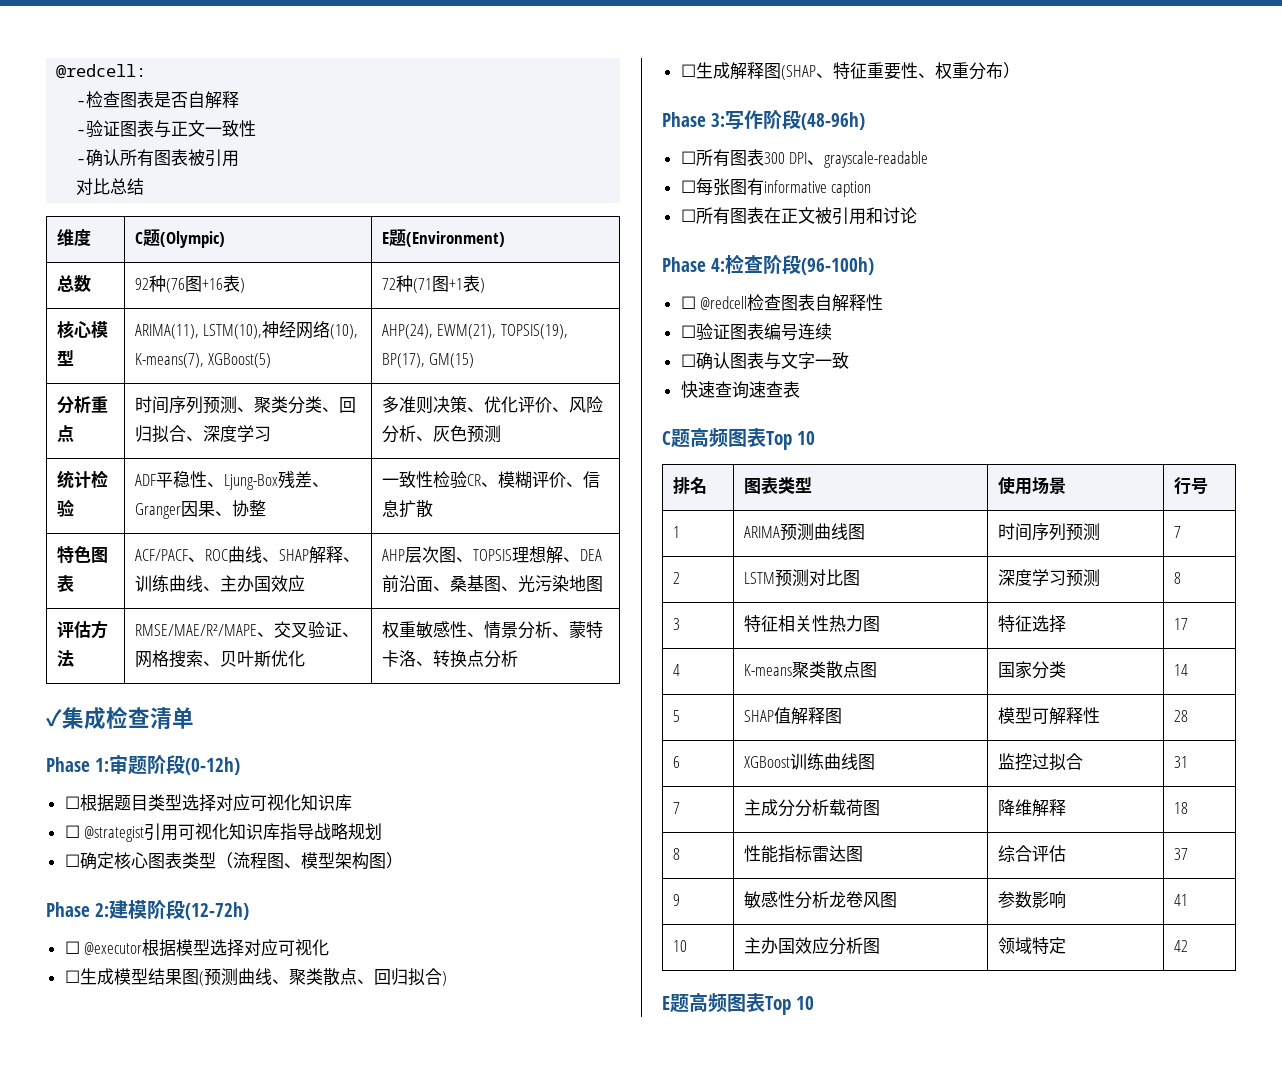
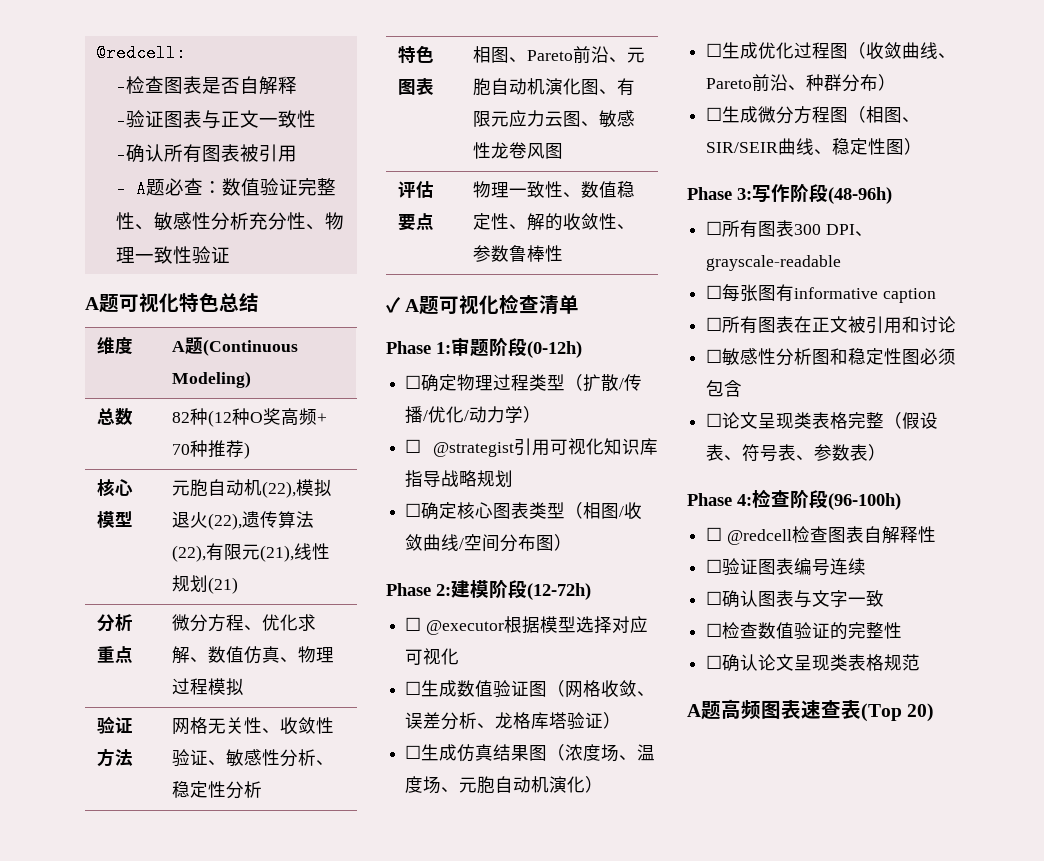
- 对比总结
- 维度 | C题(Olympic) | E题(Environment)
- 总数 | 92种(76图+16表) | 72种(71图+1表)
- 核心模型 | ARIMA(11), LSTM(10),神经网络(10), K-means(7), XGBoost(5) | AHP(24), EWM(21), TOPSIS(19), BP(17), GM(15)
- 分析重点 | 时间序列预测、聚类分类、回归拟合、深度学习 | 多准则决策、优化评价、风险分析、灰色预测
- 统计检验 | ADF平稳性、Ljung-Box残差、Granger因果、协整 | 一致性检验CR、模糊评价、信息扩散
- 特色图表 | ACF/PACF、ROC曲线、SHAP解释、训练曲线、主办国效应 | AHP层次图、TOPSIS理想解、DEA前沿面、桑基图、光污染地图
- 评估方法 | RMSE/MAE/R²/MAPE、交叉验证、网格搜索、贝叶斯优化 | 权重敏感性、情景分析、蒙特卡洛、转换点分析
- ✓集成检查清单
+ - A题必查：数值验证完整性、敏感性分析充分性、物理一致性验证
+ A题可视化特色总结
+ 维度 | A题(Continuous Modeling)
+ 总数 | 82种(12种O奖高频+ 70种推荐)
+ 核心模型 | 元胞自动机(22),模拟退火(22),遗传算法(22),有限元(21),线性规划(21)
+ 分析重点 | 微分方程、优化求解、数值仿真、物理过程模拟
+ 验证方法 | 网格无关性、收敛性验证、敏感性分析、稳定性分析
+ 特色图表 | 相图、Pareto前沿、元胞自动机演化图、有限元应力云图、敏感性龙卷风图
+ 评估要点 | 物理一致性、数值稳定性、解的收敛性、参数鲁棒性
+ ✓ A题可视化检查清单
- ☐根据题目类型选择对应可视化知识库
+ ☐确定物理过程类型（扩散/传播/优化/动力学）
- ☐确定核心图表类型（流程图、模型架构图）
+ ☐确定核心图表类型（相图/收敛曲线/空间分布图）
- ☐生成模型结果图(预测曲线、聚类散点、回归拟合)
- ☐生成解释图(SHAP、特征重要性、权重分布）
+ ☐生成数值验证图（网格收敛、误差分析、龙格库塔验证）
+ ☐生成仿真结果图（浓度场、温度场、元胞自动机演化）
+ ☐生成优化过程图（收敛曲线、Pareto前沿、种群分布）
+ ☐生成微分方程图（相图、SIR/SEIR曲线、稳定性图）
+ ☐敏感性分析图和稳定性图必须包含
+ ☐论文呈现类表格完整（假设表、符号表、参数表）
- 快速查询速查表
- C题高频图表Top 10
- 排名 | 图表类型 | 使用场景 | 行号
- 1 | ARIMA预测曲线图 | 时间序列预测 | 7
- 2 | LSTM预测对比图 | 深度学习预测 | 8
- 3 | 特征相关性热力图 | 特征选择 | 17
- 4 | K-means聚类散点图 | 国家分类 | 14
- 5 | SHAP值解释图 | 模型可解释性 | 28
- 6 | XGBoost训练曲线图 | 监控过拟合 | 31
- 7 | 主成分分析载荷图 | 降维解释 | 18
- 8 | 性能指标雷达图 | 综合评估 | 37
- 9 | 敏感性分析龙卷风图 | 参数影响 | 41
- 10 | 主办国效应分析图 | 领域特定 | 42
- E题高频图表Top 10
+ ☐检查数值验证的完整性
+ ☐确认论文呈现类表格规范
+ A题高频图表速查表(Top 20)

